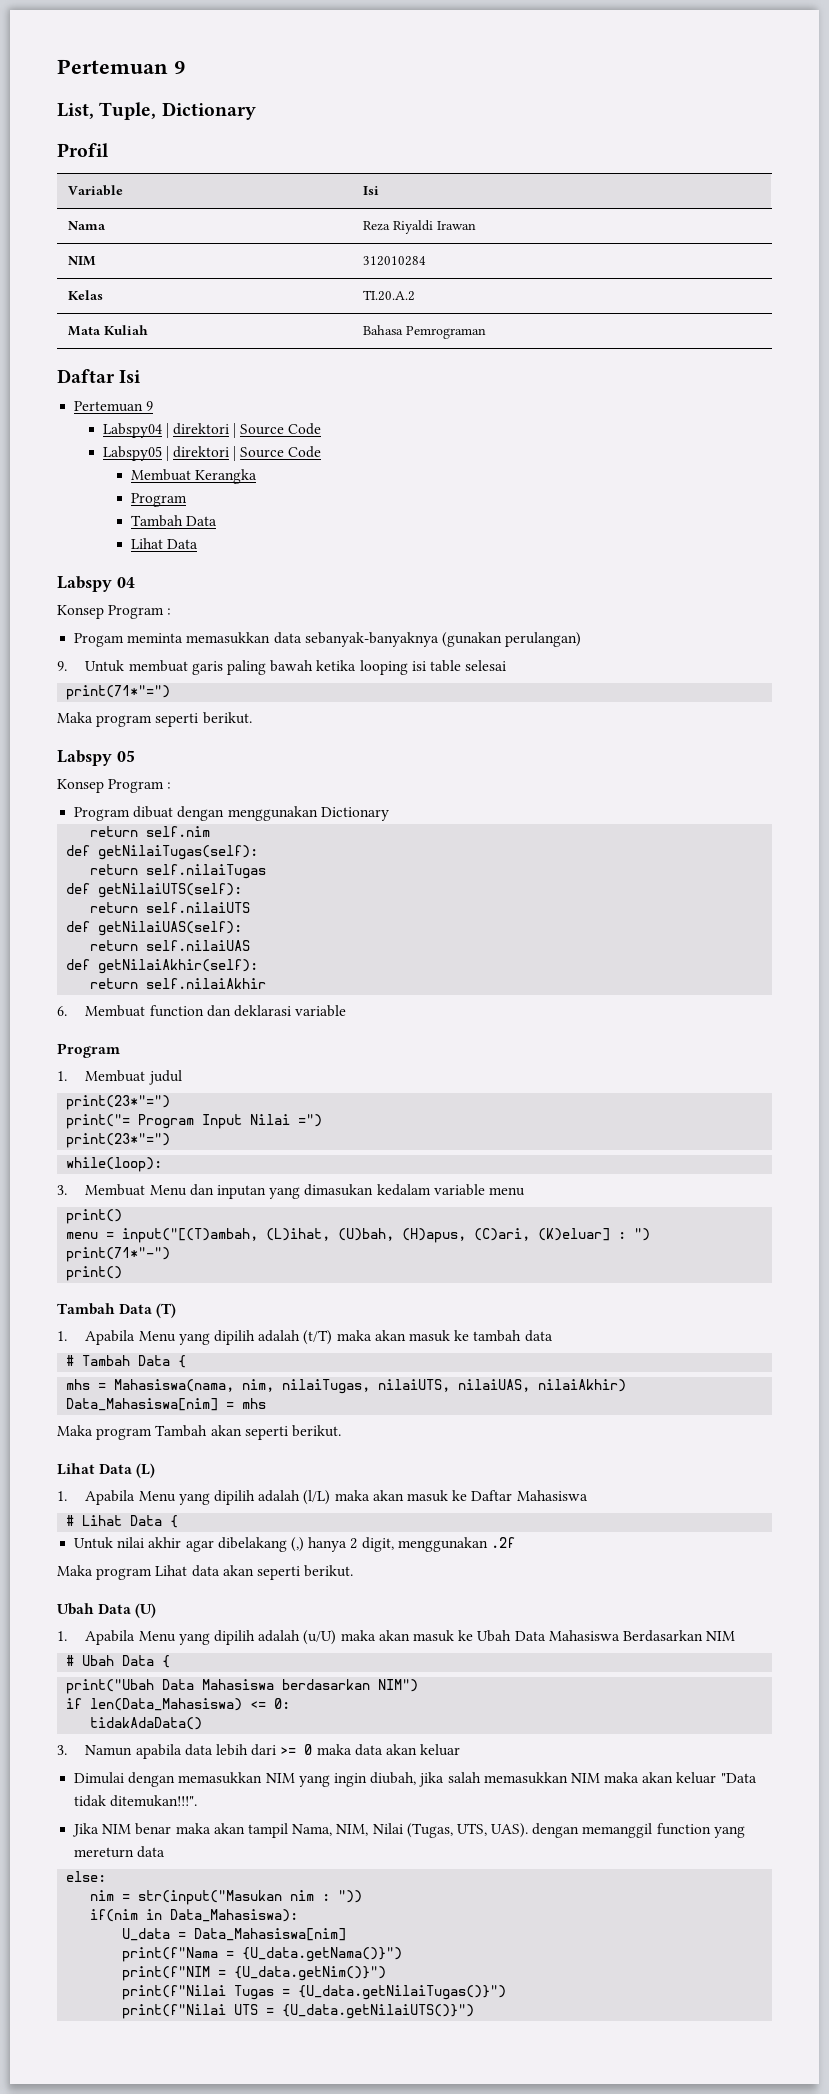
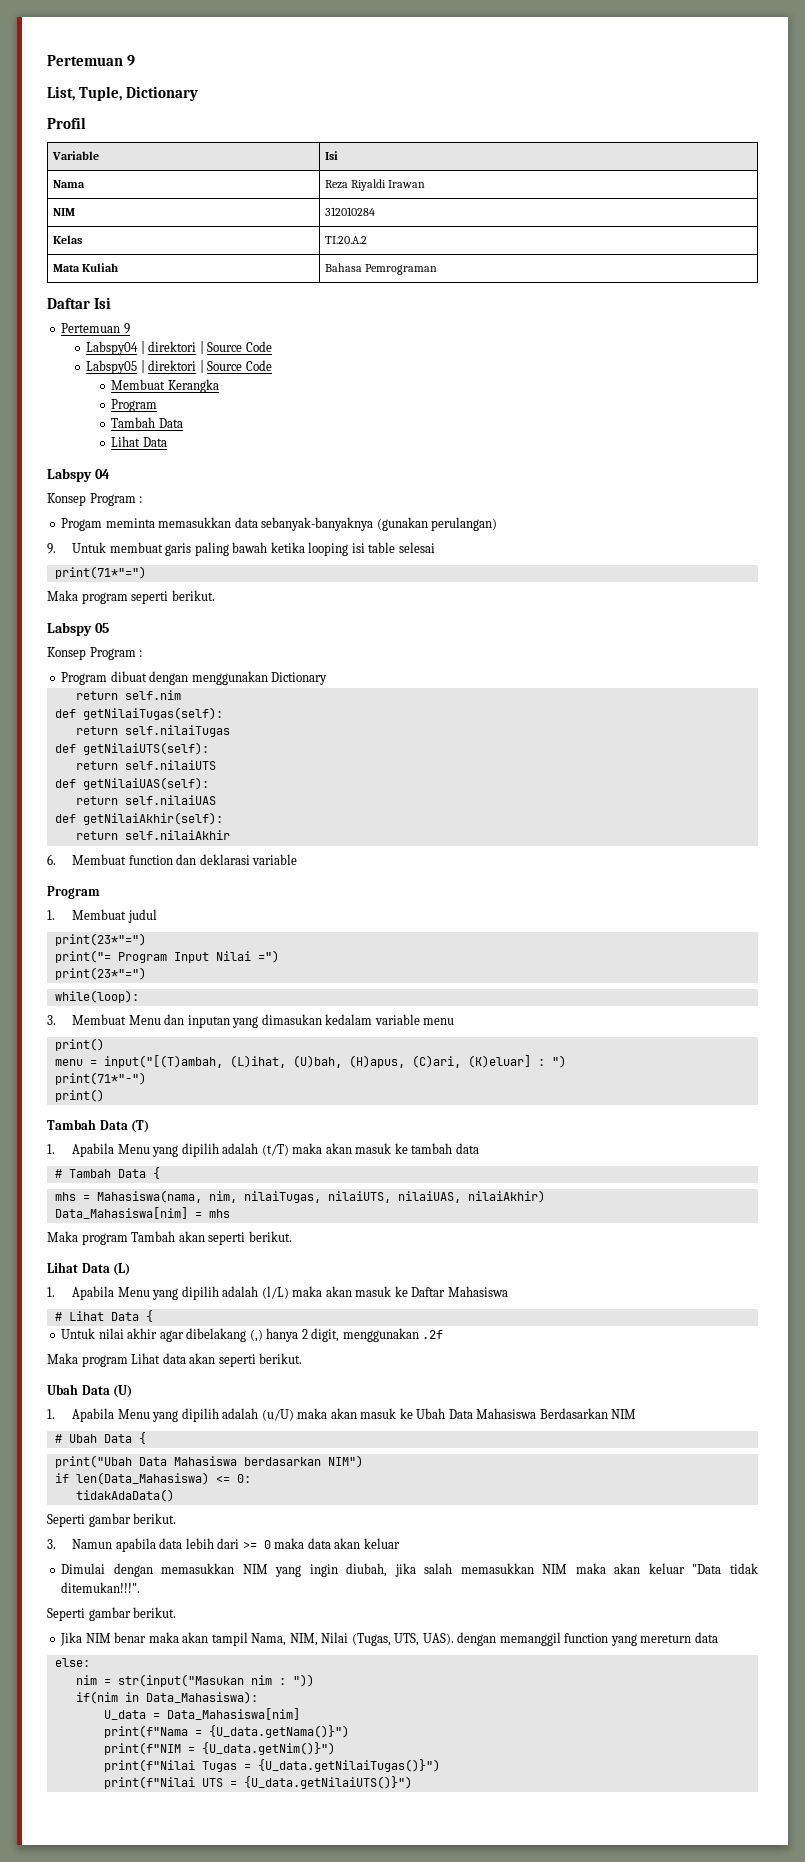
  tidakAdaData()
+ Seperti gambar berikut.
  Dimulai dengan memasukkan NIM yang ingin diubah, jika salah memasukkan NIM maka akan keluar "Data tidak ditemukan!!!".
+ Seperti gambar berikut.

